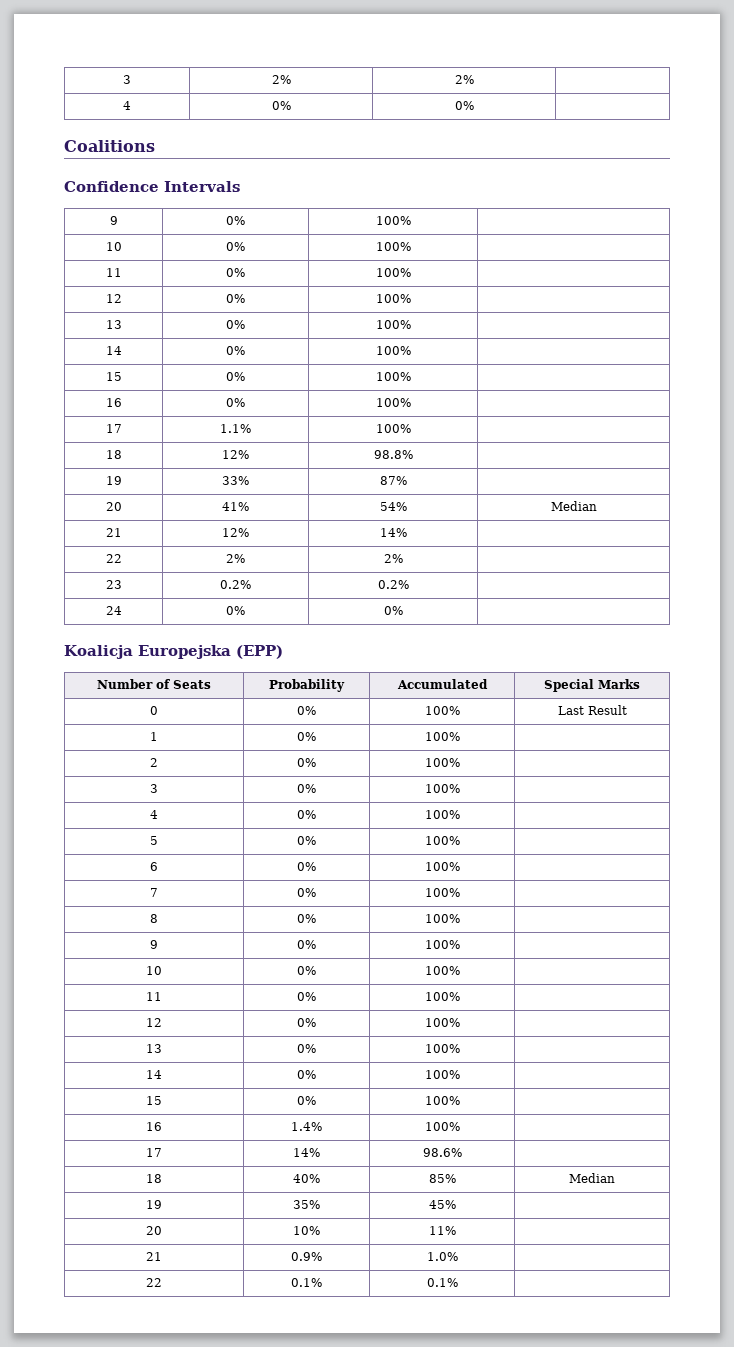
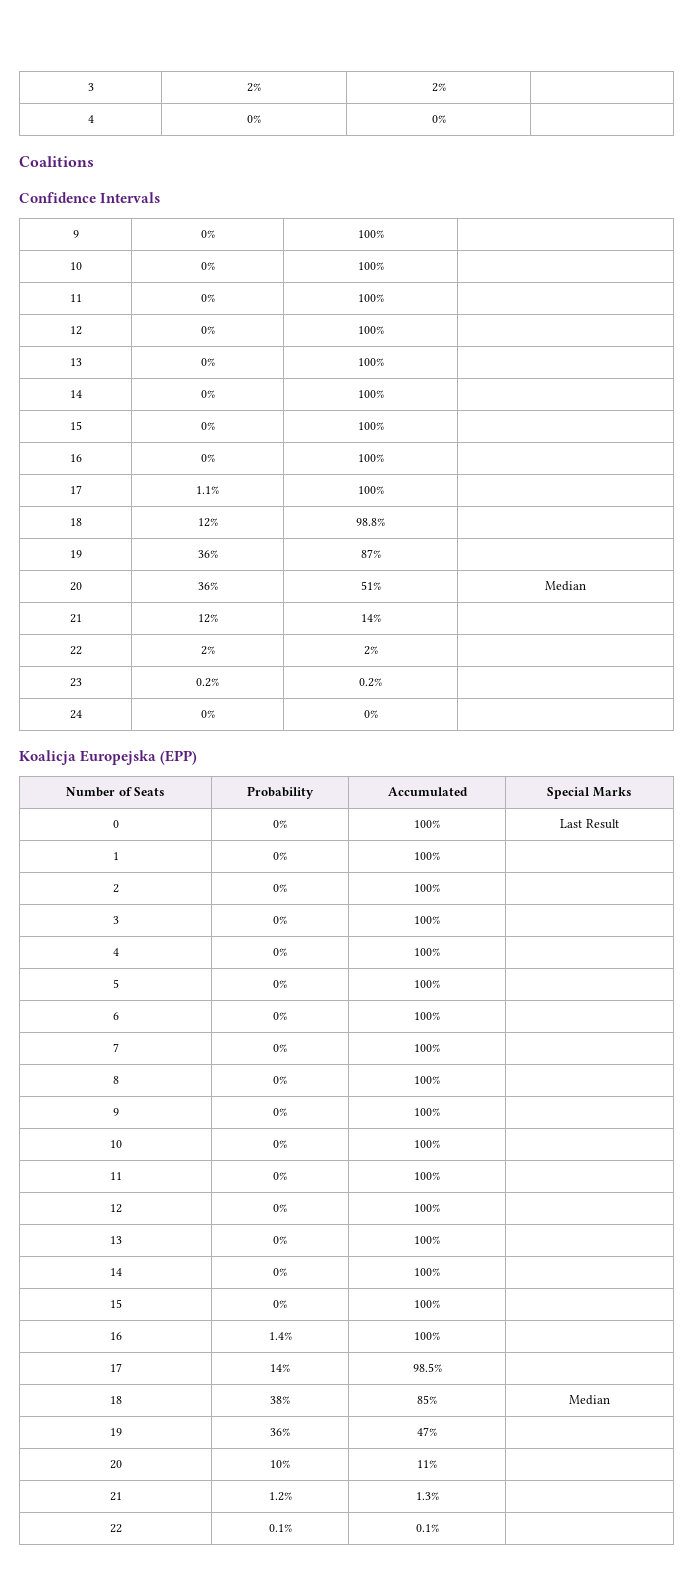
- 19 | 33% | 87% |
+ 19 | 36% | 87% |
- 20 | 41% | 54% | Median
+ 20 | 36% | 51% | Median
- 17 | 14% | 98.6% |
- 18 | 40% | 85% | Median
+ 17 | 14% | 98.5% |
+ 18 | 38% | 85% | Median
- 19 | 35% | 45% |
+ 19 | 36% | 47% |
- 21 | 0.9% | 1.0% |
+ 21 | 1.2% | 1.3% |

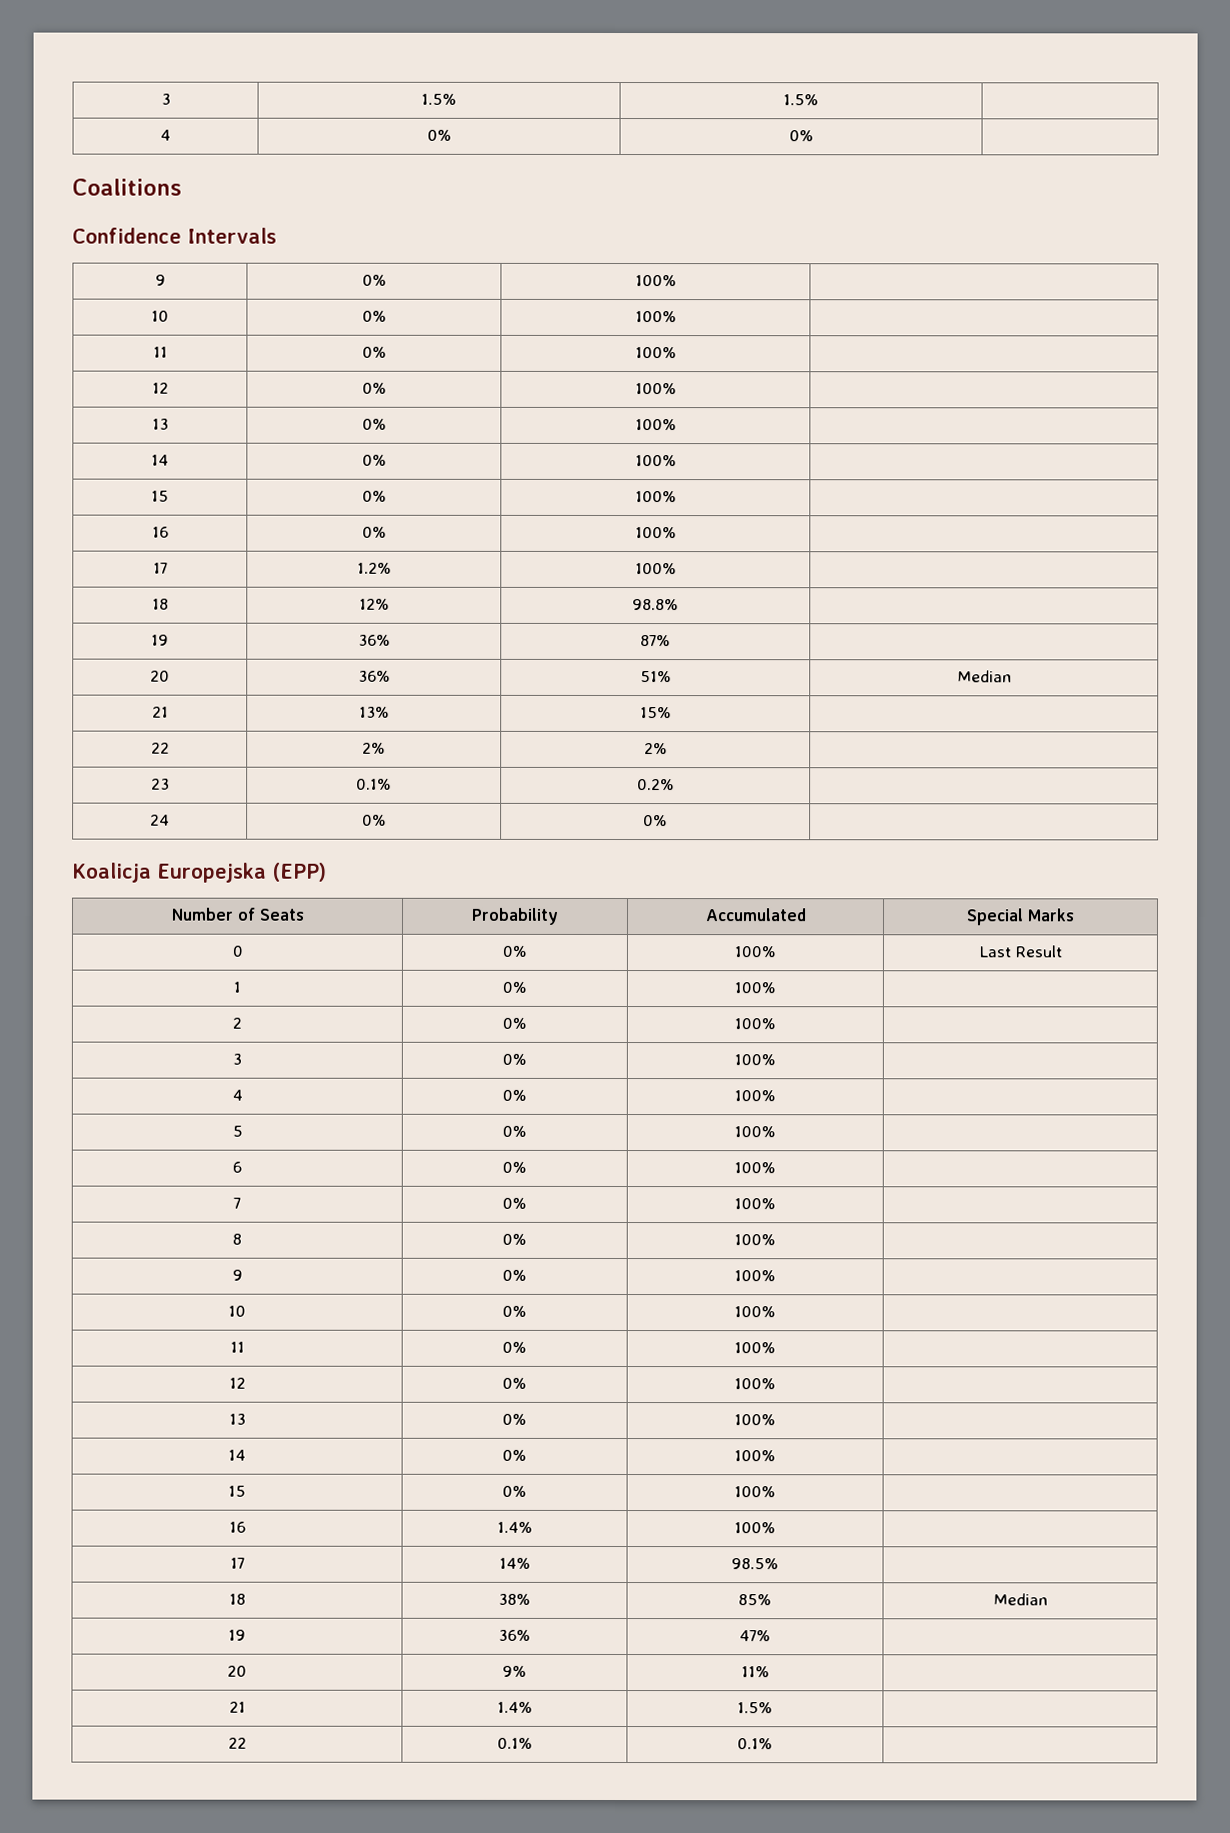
- 3 | 2% | 2% |
+ 3 | 1.5% | 1.5% |
- 17 | 1.1% | 100% |
+ 17 | 1.2% | 100% |
- 21 | 12% | 14% |
+ 21 | 13% | 15% |
- 23 | 0.2% | 0.2% |
+ 23 | 0.1% | 0.2% |
- 20 | 10% | 11% |
+ 20 | 9% | 11% |
- 21 | 1.2% | 1.3% |
+ 21 | 1.4% | 1.5% |

